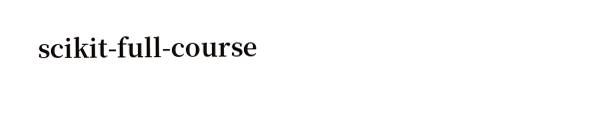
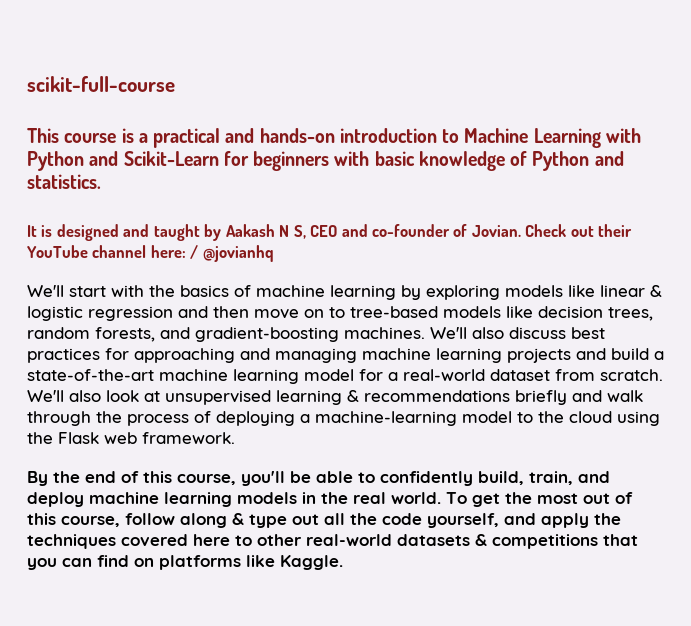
+ This course is a practical and hands-on introduction to Machine Learning with Python and Scikit-Learn for beginners with basic knowledge of Python and statistics.
+ It is designed and taught by Aakash N S, CEO and co-founder of Jovian. Check out their YouTube channel here: / @jovianhq
+ We'll start with the basics of machine learning by exploring models like linear & logistic regression and then move on to tree-based models like decision trees, random forests, and gradient-boosting machines. We'll also discuss best practices for approaching and managing machine learning projects and build a state-of-the-art machine learning model for a real-world dataset from scratch. We'll also look at unsupervised learning & recommendations briefly and walk through the process of deploying a machine-learning model to the cloud using the Flask web framework.
+ By the end of this course, you'll be able to confidently build, train, and deploy machine learning models in the real world. To get the most out of this course, follow along & type out all the code yourself, and apply the techniques covered here to other real-world datasets & competitions that you can find on platforms like Kaggle.

